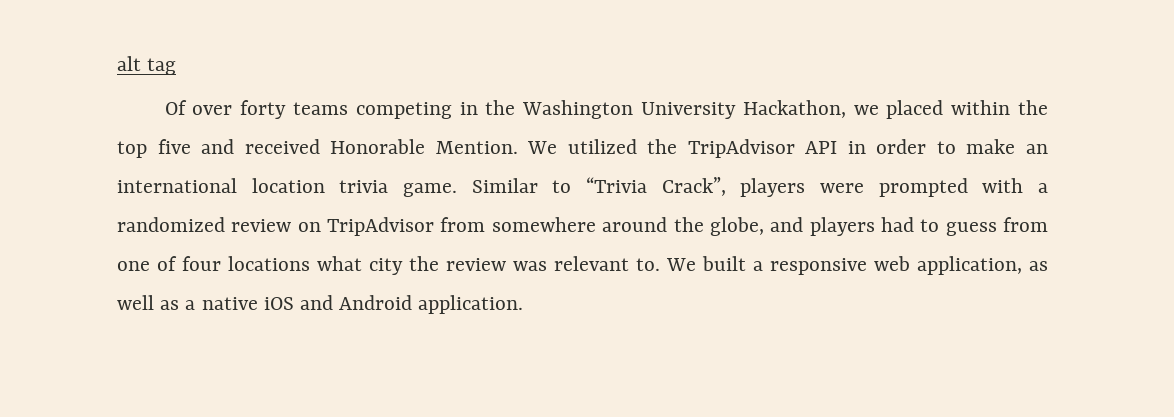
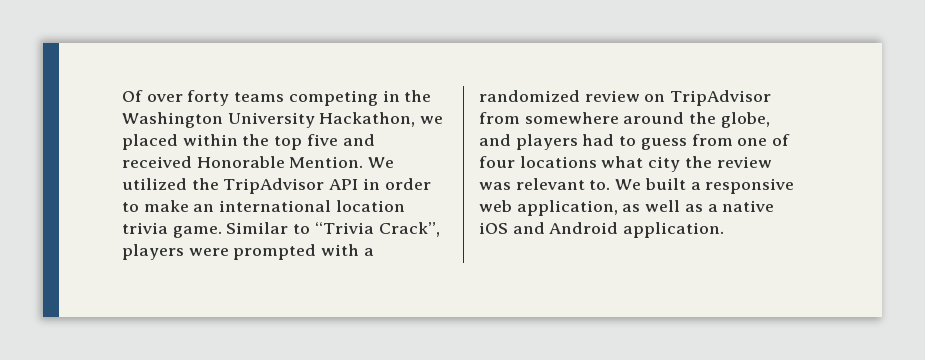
- alt tag

